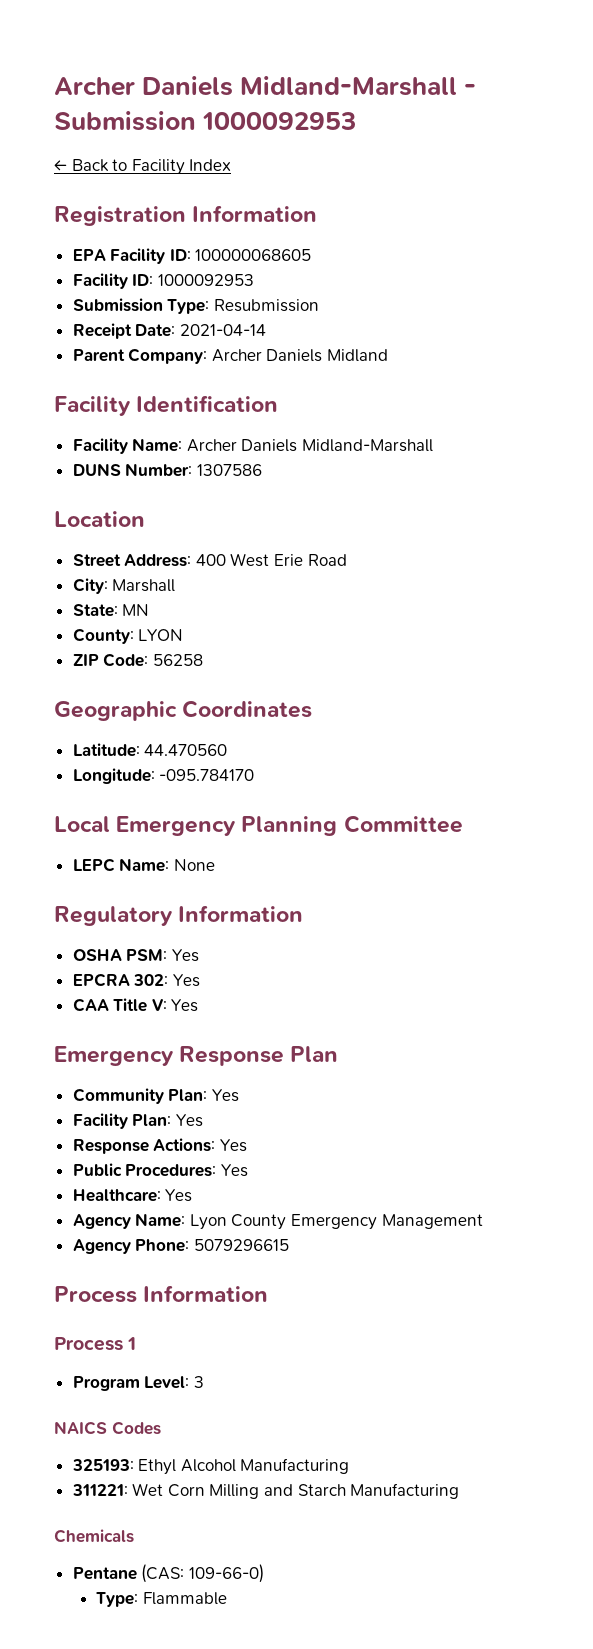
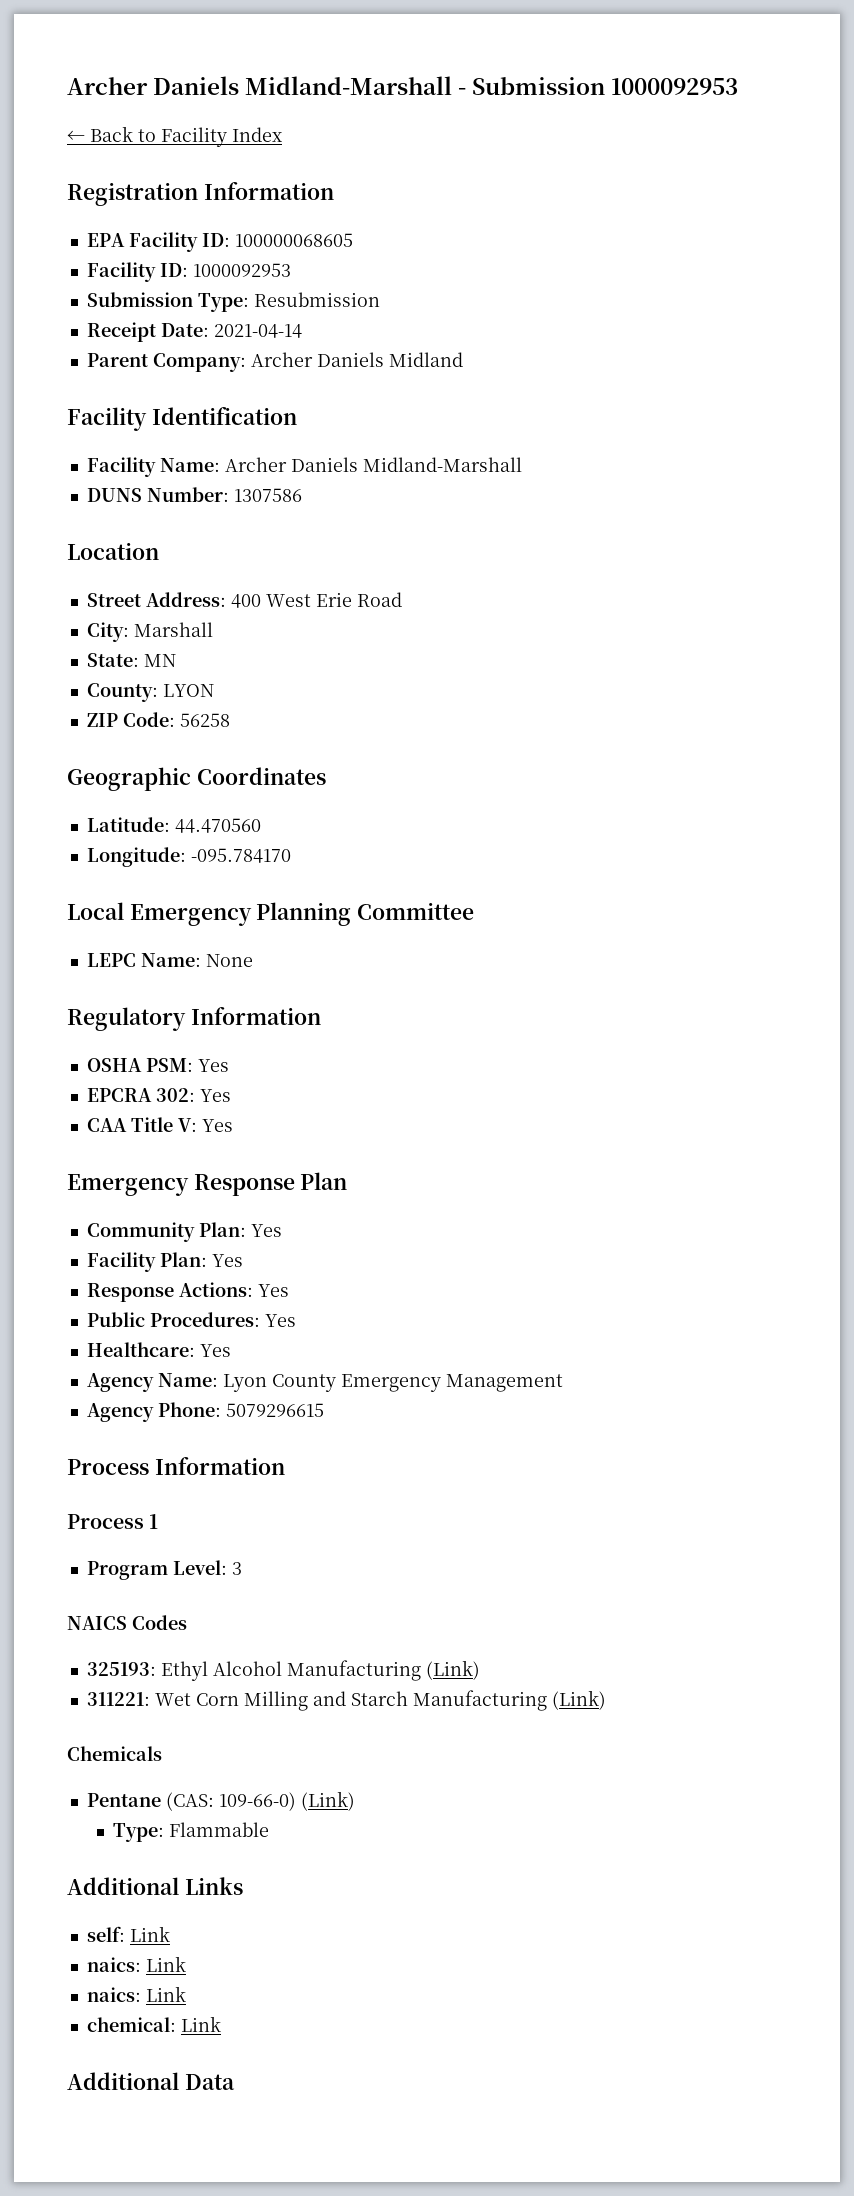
- 325193: Ethyl Alcohol Manufacturing
+ 325193: Ethyl Alcohol Manufacturing (Link)
- 311221: Wet Corn Milling and Starch Manufacturing
+ 311221: Wet Corn Milling and Starch Manufacturing (Link)
- Pentane (CAS: 109-66-0)
+ Pentane (CAS: 109-66-0) (Link)
+ Additional Links
+ self: Link
+ naics: Link
+ naics: Link
+ chemical: Link
+ Additional Data

